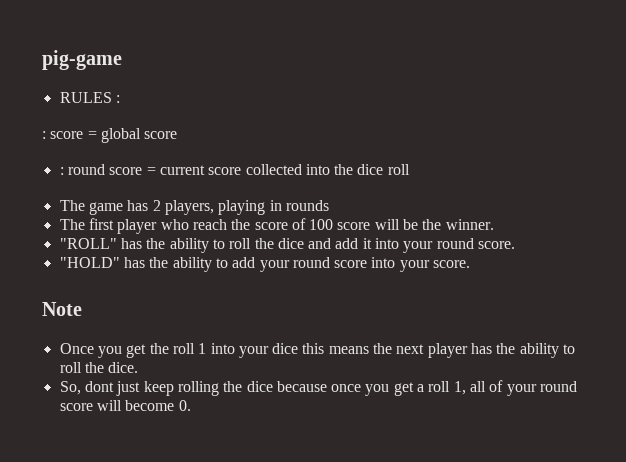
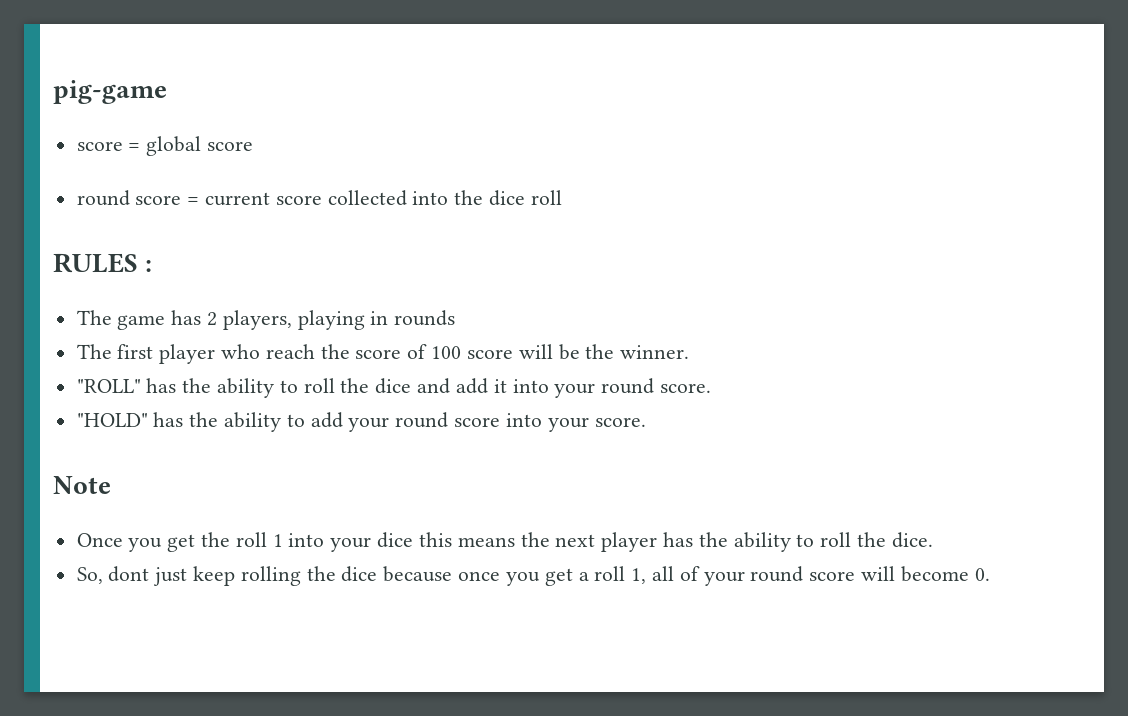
- RULES :
- : score = global score
+ score = global score
- : round score = current score collected into the dice roll
+ round score = current score collected into the dice roll
+ RULES :

